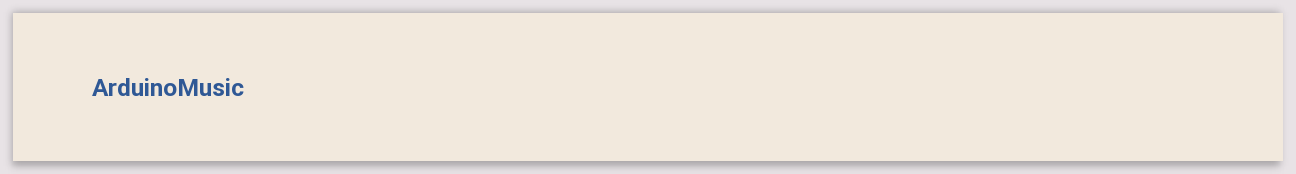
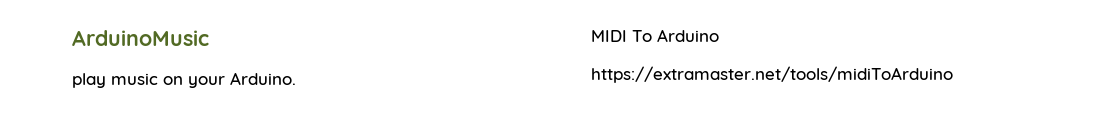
+ play music on your Arduino.
+ MIDI To Arduino
+ https://extramaster.net/tools/midiToArduino

